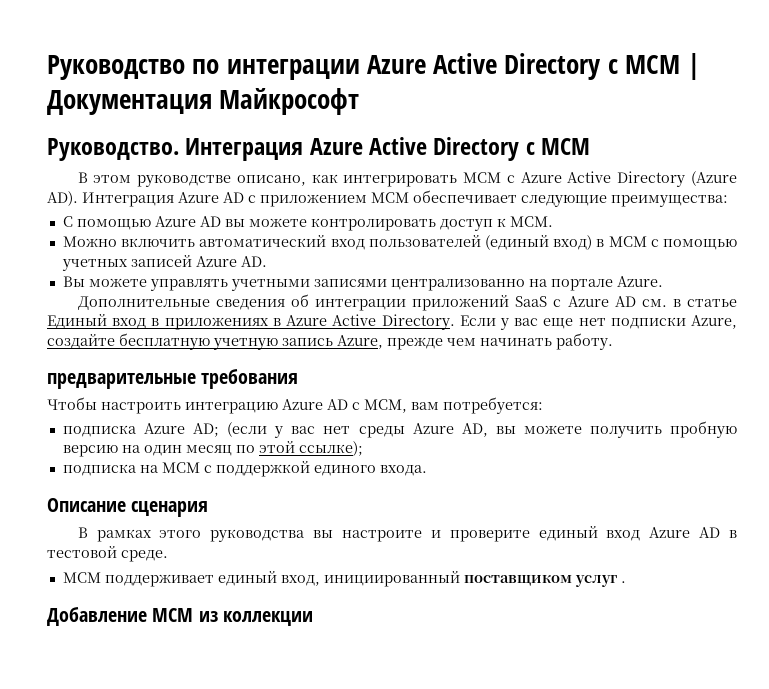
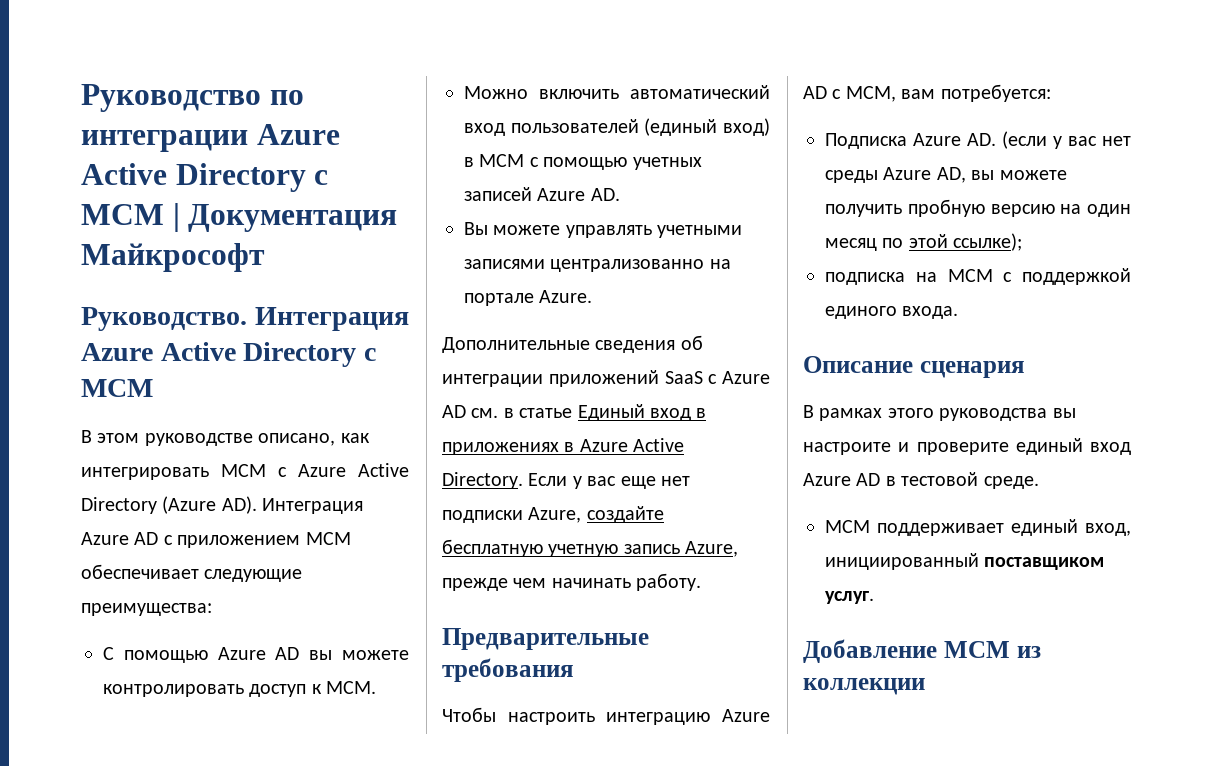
- предварительные требования
+ Предварительные требования
- подписка Azure AD; (если у вас нет среды Azure AD, вы можете получить пробную версию на один месяц по этой ссылке);
+ Подписка Azure AD. (если у вас нет среды Azure AD, вы можете получить пробную версию на один месяц по этой ссылке);
- MCM поддерживает единый вход, инициированный поставщиком услуг .
+ MCM поддерживает единый вход, инициированный поставщиком услуг.

